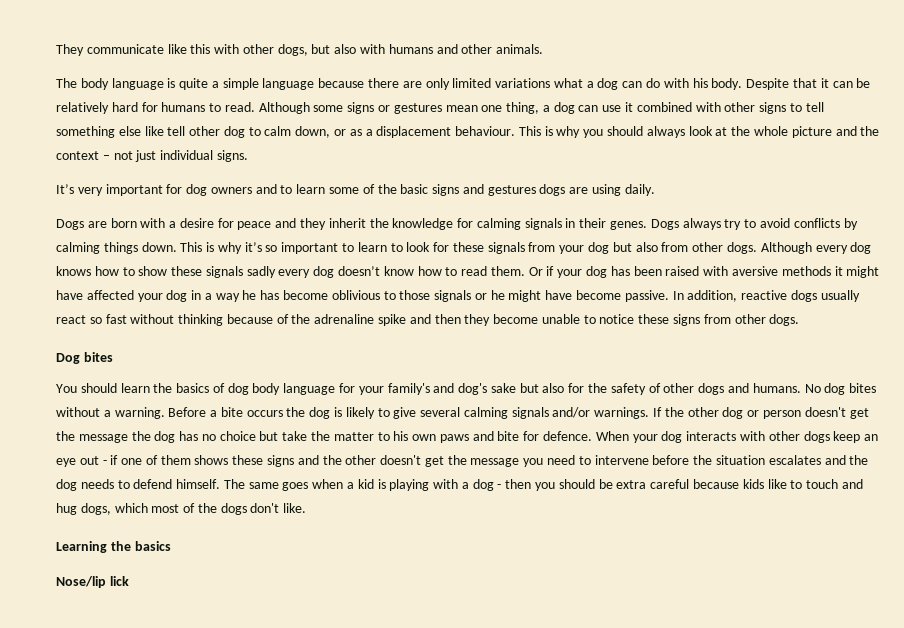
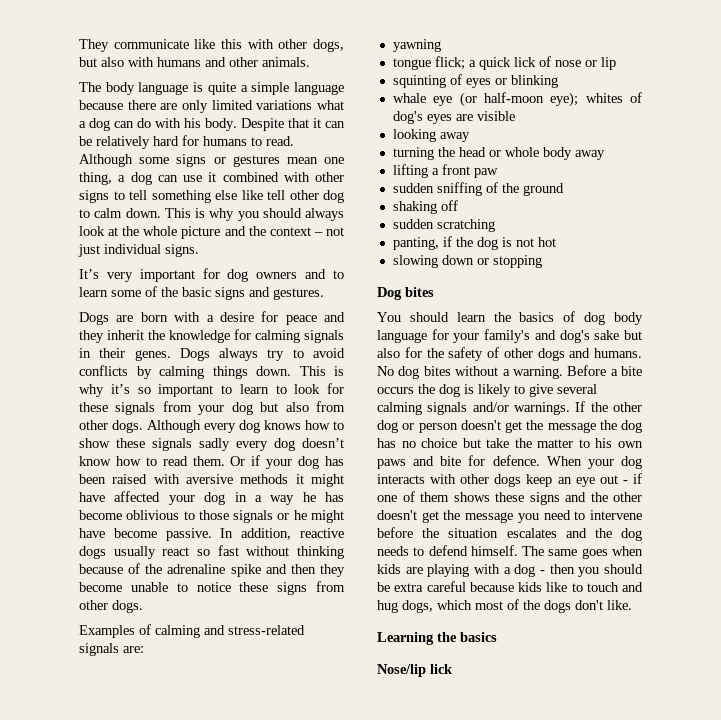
- Although some signs or gestures mean one thing, a dog can use it combined with other signs to tell something else like tell other dog to calm down, or as a displacement behaviour.
+ Although some signs or gestures mean one thing, a dog can use it combined with other signs to tell something else like tell other dog to calm down.
- It’s very important for dog owners and to learn some of the basic signs and gestures dogs are using daily.
+ It’s very important for dog owners and to learn some of the basic signs and gestures.
+ Examples of calming and stress-related signals are:
+ yawning
+ tongue flick; a quick lick of nose or lip
+ squinting of eyes or blinking
+ whale eye (or half-moon eye); whites of dog's eyes are visible
+ looking away
+ turning the head or whole body away
+ lifting a front paw
+ sudden sniffing of the ground
+ shaking off
+ sudden scratching
+ panting, if the dog is not hot
+ slowing down or stopping
- The same goes when a kid is playing with a dog - then you should be extra careful because kids like to touch and hug dogs, which most of the dogs don't like.
+ The same goes when kids are playing with a dog - then you should be extra careful because kids like to touch and hug dogs, which most of the dogs don't like.

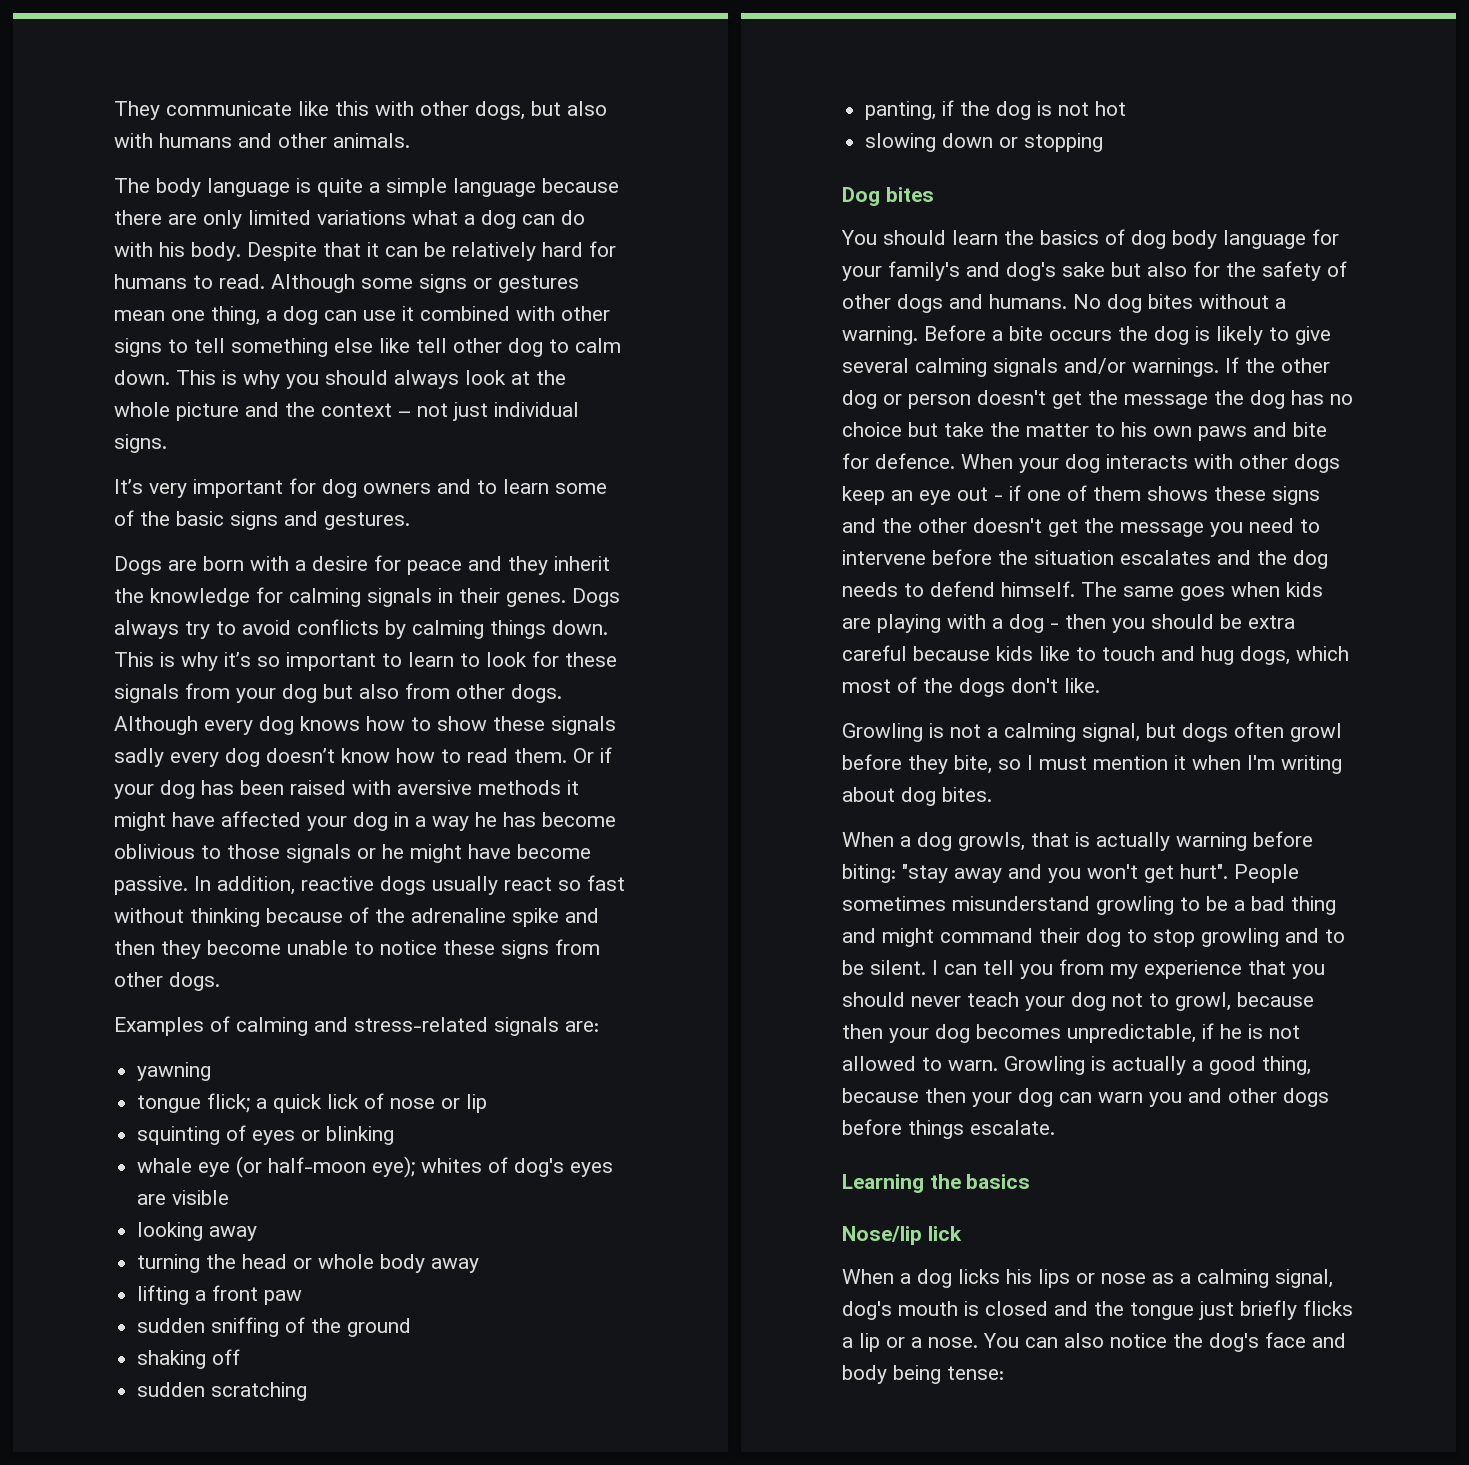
+ Growling is not a calming signal, but dogs often growl before they bite, so I must mention it when I'm writing about dog bites.
+ When a dog growls, that is actually warning before biting: "stay away and you won't get hurt". People sometimes misunderstand growling to be a bad thing and might command their dog to stop growling and to be silent. I can tell you from my experience that you should never teach your dog not to growl, because then your dog becomes unpredictable, if he is not allowed to warn. Growling is actually a good thing, because then your dog can warn you and other dogs before things escalate.
+ When a dog licks his lips or nose as a calming signal, dog's mouth is closed and the tongue just briefly flicks a lip or a nose. You can also notice the dog's face and body being tense:

